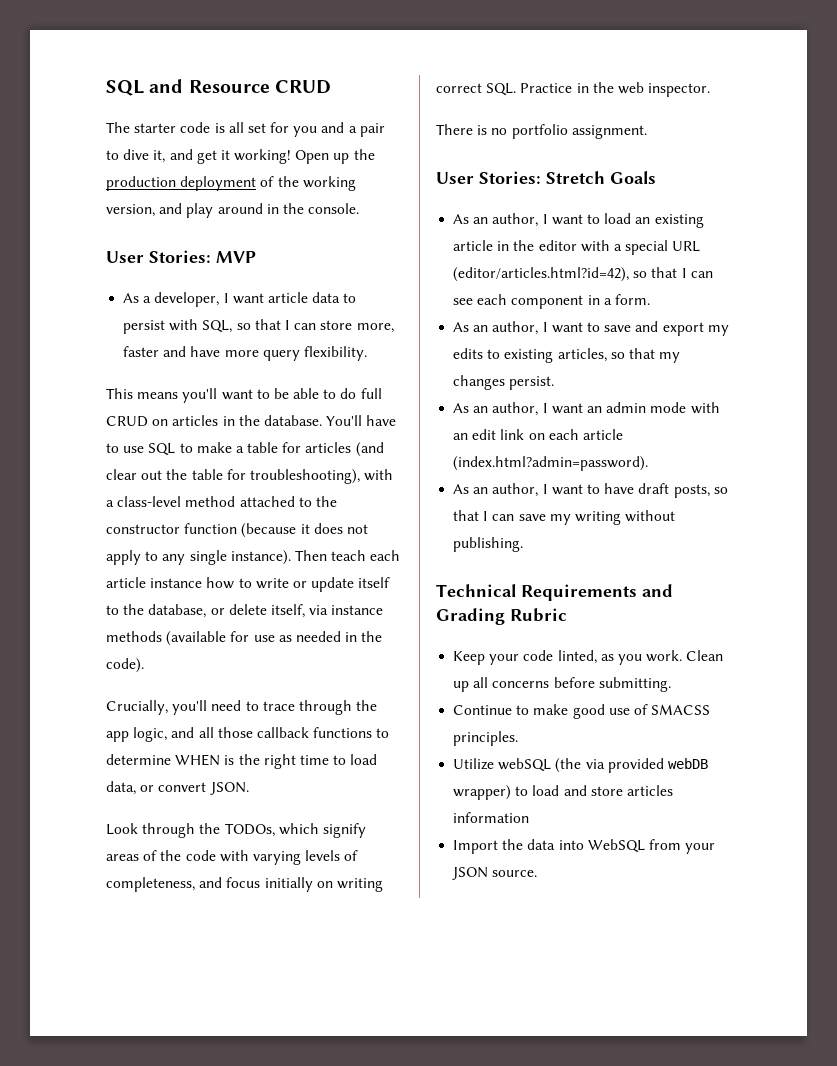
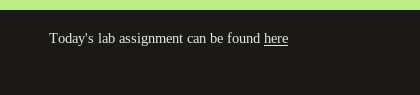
- SQL and Resource CRUD
- The starter code is all set for you and a pair to dive it, and get it working! Open up the production deployment of the working version, and play around in the console.
- User Stories: MVP
- As a developer, I want article data to persist with SQL, so that I can store more, faster and have more query flexibility.
- This means you'll want to be able to do full CRUD on articles in the database. You'll have to use SQL to make a table for articles (and clear out the table for troubleshooting), with a class-level method attached to the constructor function (because it does not apply to any single instance). Then teach each article instance how to write or update itself to the database, or delete itself, via instance methods (available for use as needed in the code).
- Crucially, you'll need to trace through the app logic, and all those callback functions to determine WHEN is the right time to load data, or convert JSON.
- Look through the TODOs, which signify areas of the code with varying levels of completeness, and focus initially on writing correct SQL. Practice in the web inspector.
- There is no portfolio assignment.
- User Stories: Stretch Goals
- As an author, I want to load an existing article in the editor with a special URL (editor/articles.html?id=42), so that I can see each component in a form.
- As an author, I want to save and export my edits to existing articles, so that my changes persist.
- As an author, I want an admin mode with an edit link on each article (index.html?admin=password).
- As an author, I want to have draft posts, so that I can save my writing without publishing.
- Technical Requirements and Grading Rubric
- Keep your code linted, as you work. Clean up all concerns before submitting.
- Continue to make good use of SMACSS principles.
- Utilize webSQL (the via provided webDB wrapper) to load and store articles information
- Import the data into WebSQL from your JSON source.
+ Today's lab assignment can be found here

